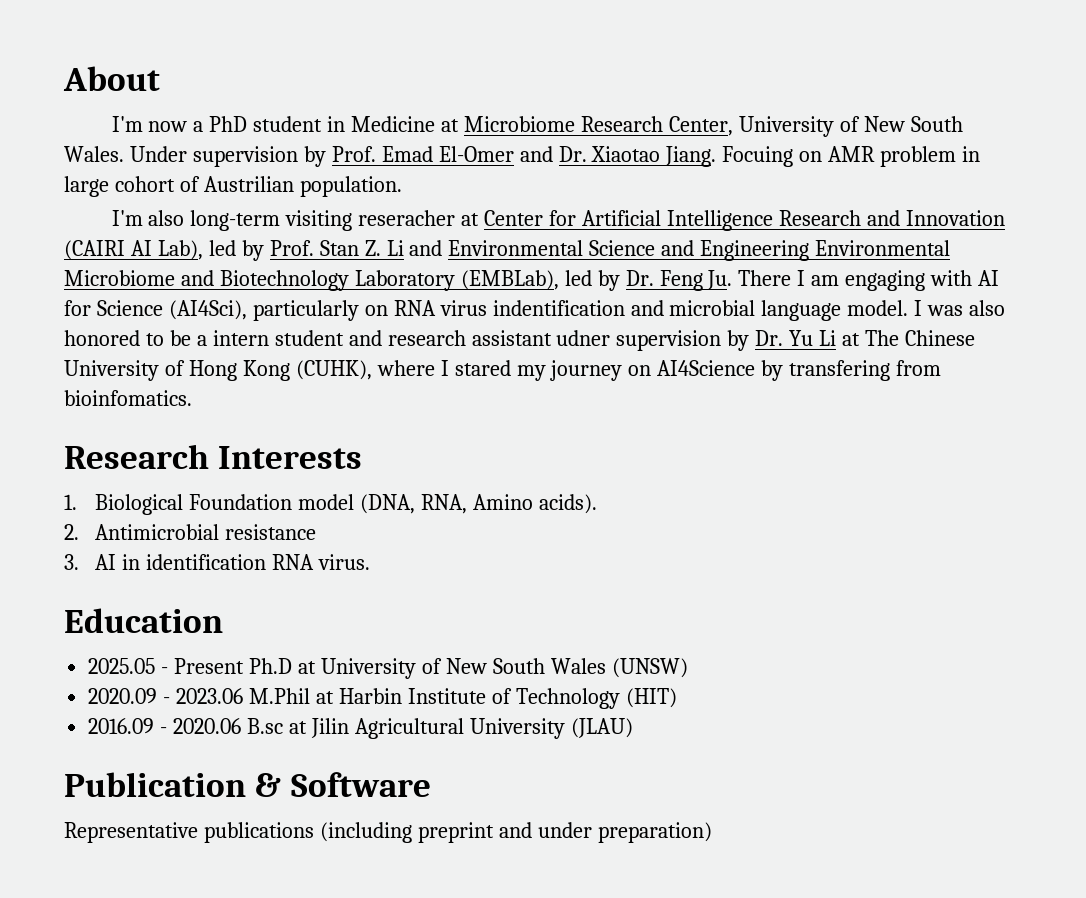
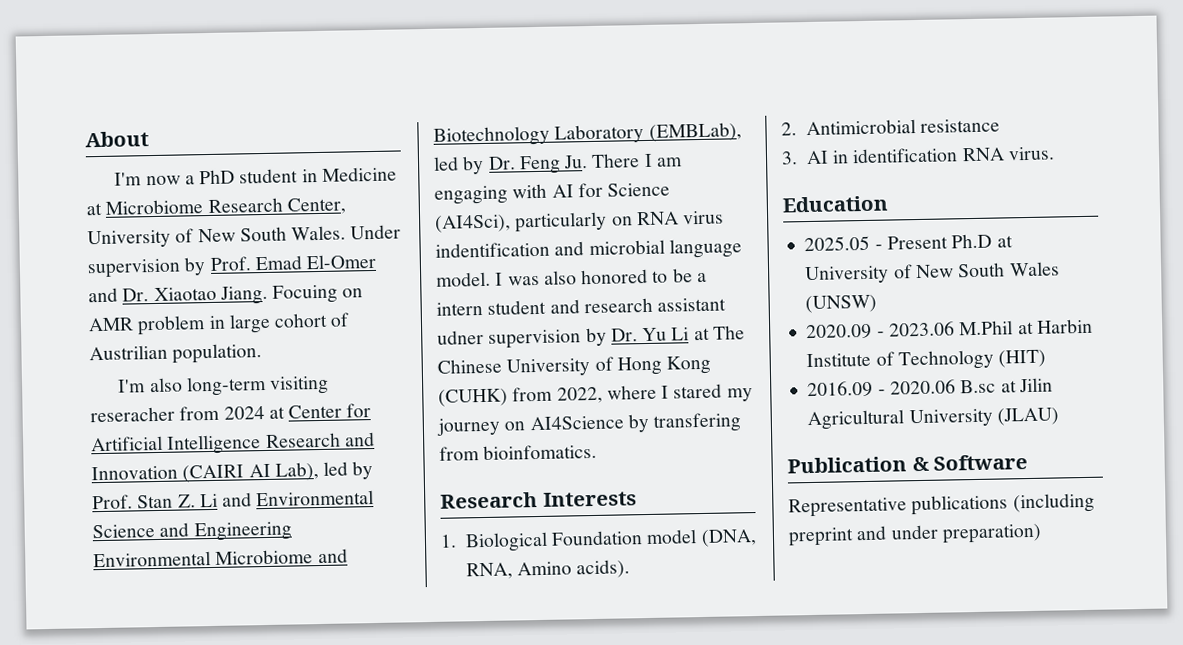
- I'm also long-term visiting reseracher at Center for Artificial Intelligence Research and Innovation (CAIRI AI Lab), led by Prof. Stan Z. Li and Environmental Science and Engineering Environmental Microbiome and Biotechnology Laboratory (EMBLab), led by Dr. Feng Ju. There I am engaging with AI for Science (AI4Sci), particularly on RNA virus indentification and microbial language model.
+ I'm also long-term visiting reseracher from 2024 at Center for Artificial Intelligence Research and Innovation (CAIRI AI Lab), led by Prof. Stan Z. Li and Environmental Science and Engineering Environmental Microbiome and Biotechnology Laboratory (EMBLab), led by Dr. Feng Ju. There I am engaging with AI for Science (AI4Sci), particularly on RNA virus indentification and microbial language model.
- I was also honored to be a intern student and research assistant udner supervision by Dr. Yu Li at The Chinese University of Hong Kong (CUHK), where I stared my journey on AI4Science by transfering from bioinfomatics.
+ I was also honored to be a intern student and research assistant udner supervision by Dr. Yu Li at The Chinese University of Hong Kong (CUHK) from 2022, where I stared my journey on AI4Science by transfering from bioinfomatics.

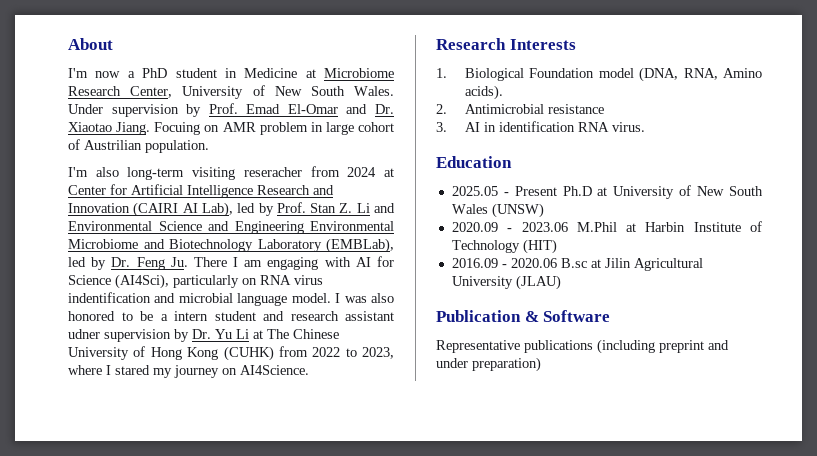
- Under supervision by Prof. Emad El-Omer and Dr. Xiaotao Jiang.
+ Under supervision by Prof. Emad El-Omar and Dr. Xiaotao Jiang.
- I was also honored to be a intern student and research assistant udner supervision by Dr. Yu Li at The Chinese University of Hong Kong (CUHK) from 2022, where I stared my journey on AI4Science by transfering from bioinfomatics.
+ I was also honored to be a intern student and research assistant udner supervision by Dr. Yu Li at The Chinese University of Hong Kong (CUHK) from 2022 to 2023, where I stared my journey on AI4Science.

